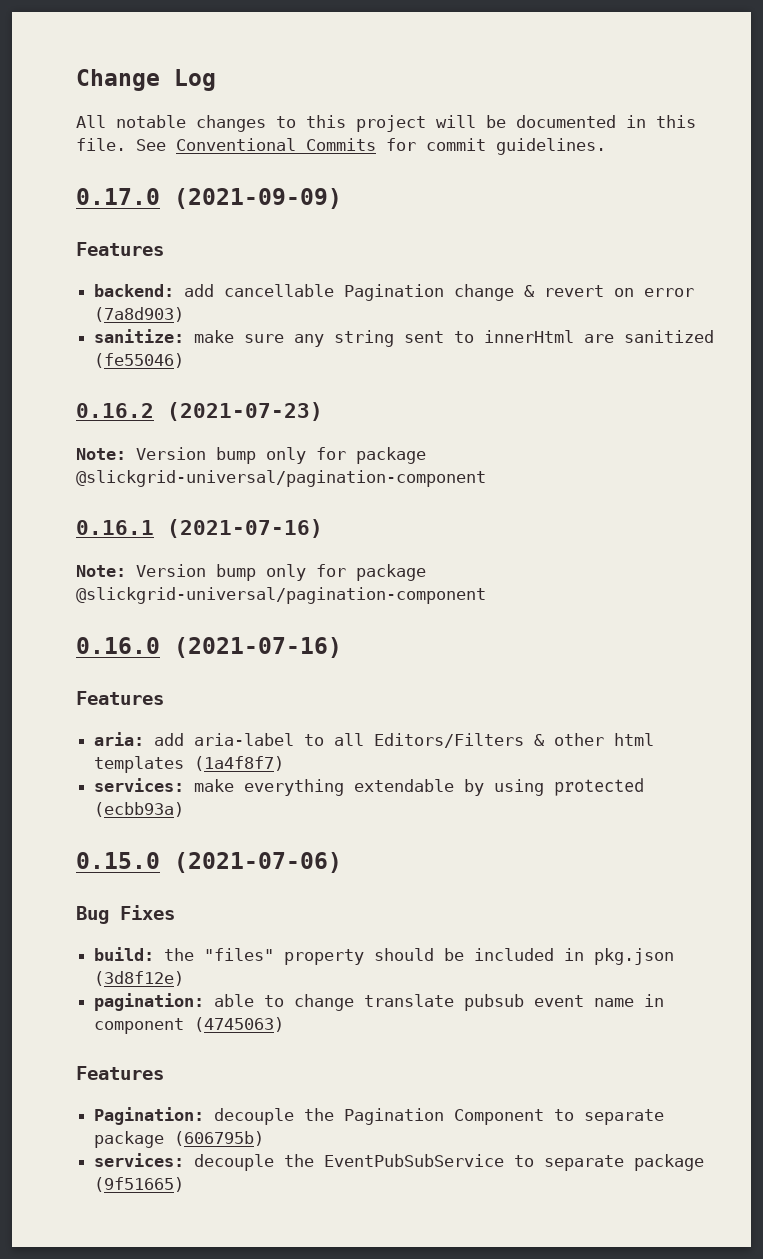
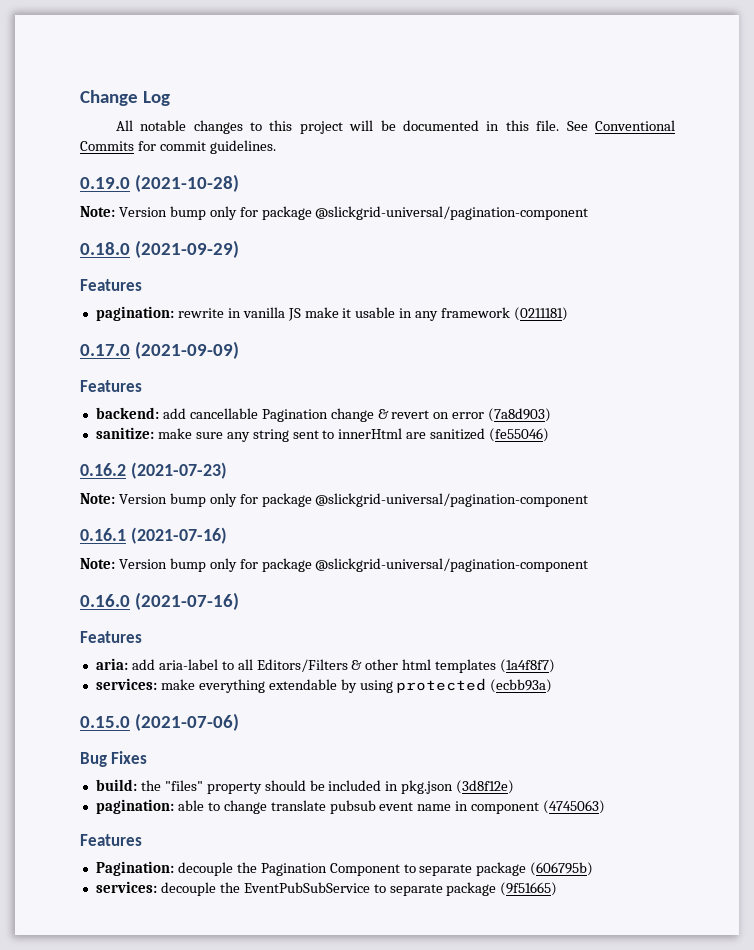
+ 0.19.0 (2021-10-28)
+ Note: Version bump only for package @slickgrid-universal/pagination-component
+ 0.18.0 (2021-09-29)
+ Features
+ pagination: rewrite in vanilla JS make it usable in any framework (0211181)

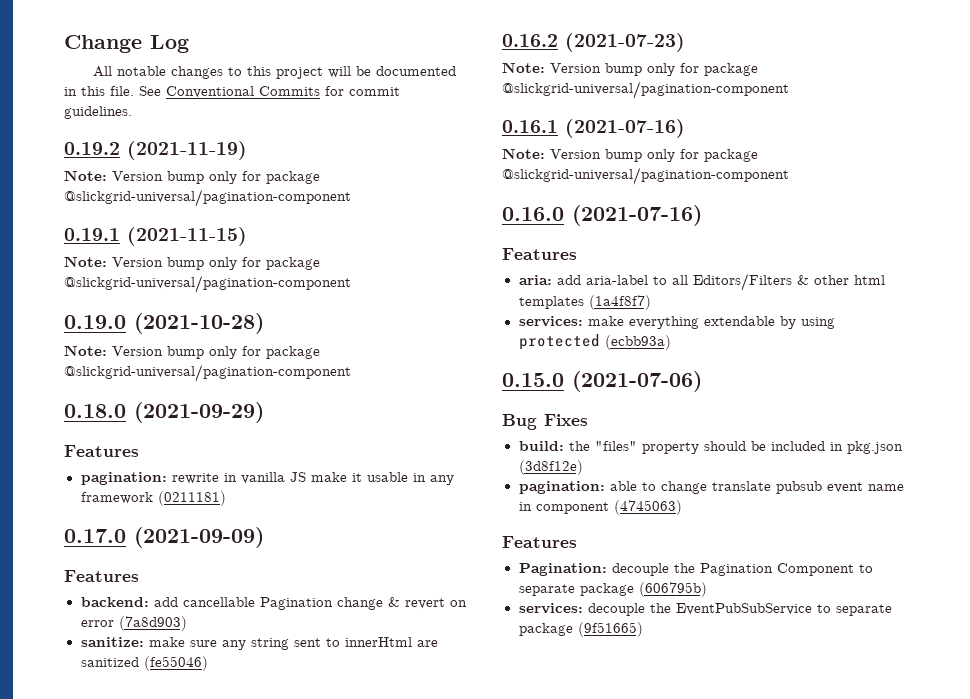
+ 0.19.2 (2021-11-19)
+ Note: Version bump only for package @slickgrid-universal/pagination-component
+ 0.19.1 (2021-11-15)
+ Note: Version bump only for package @slickgrid-universal/pagination-component

